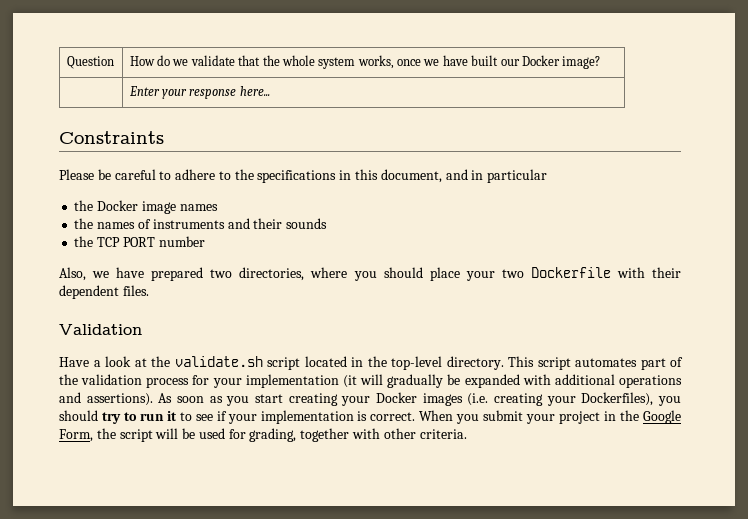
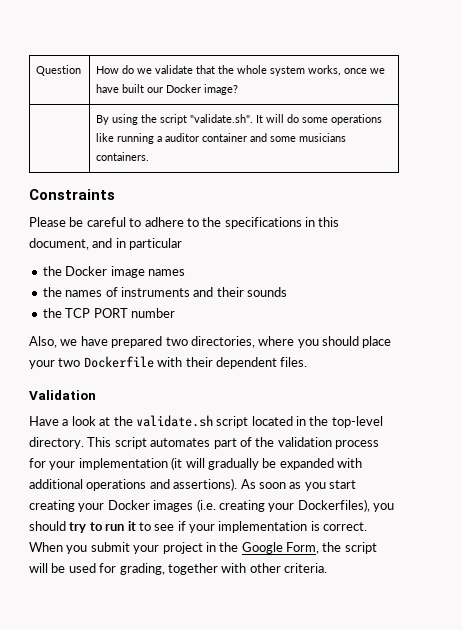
- | Enter your response here...
+ | By using the script "validate.sh". It will do some operations like running a auditor container and some musicians containers.

